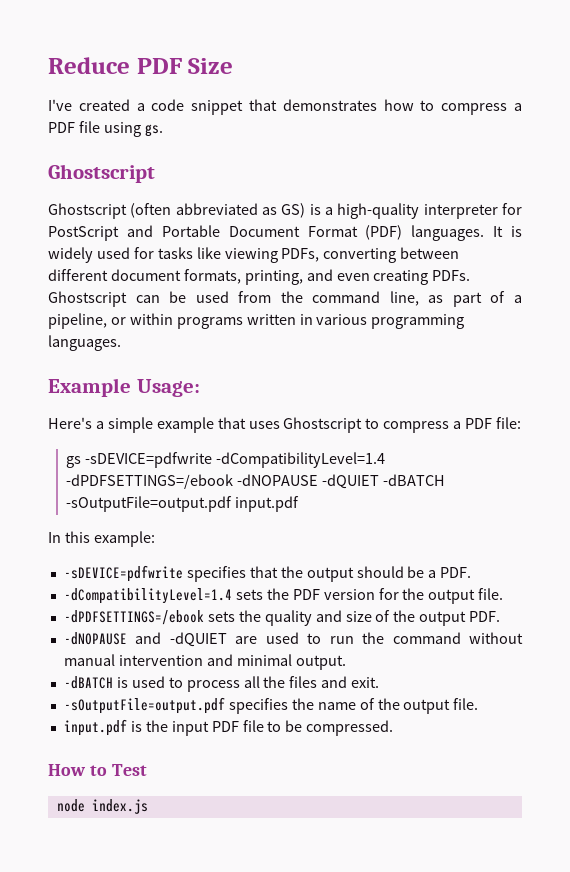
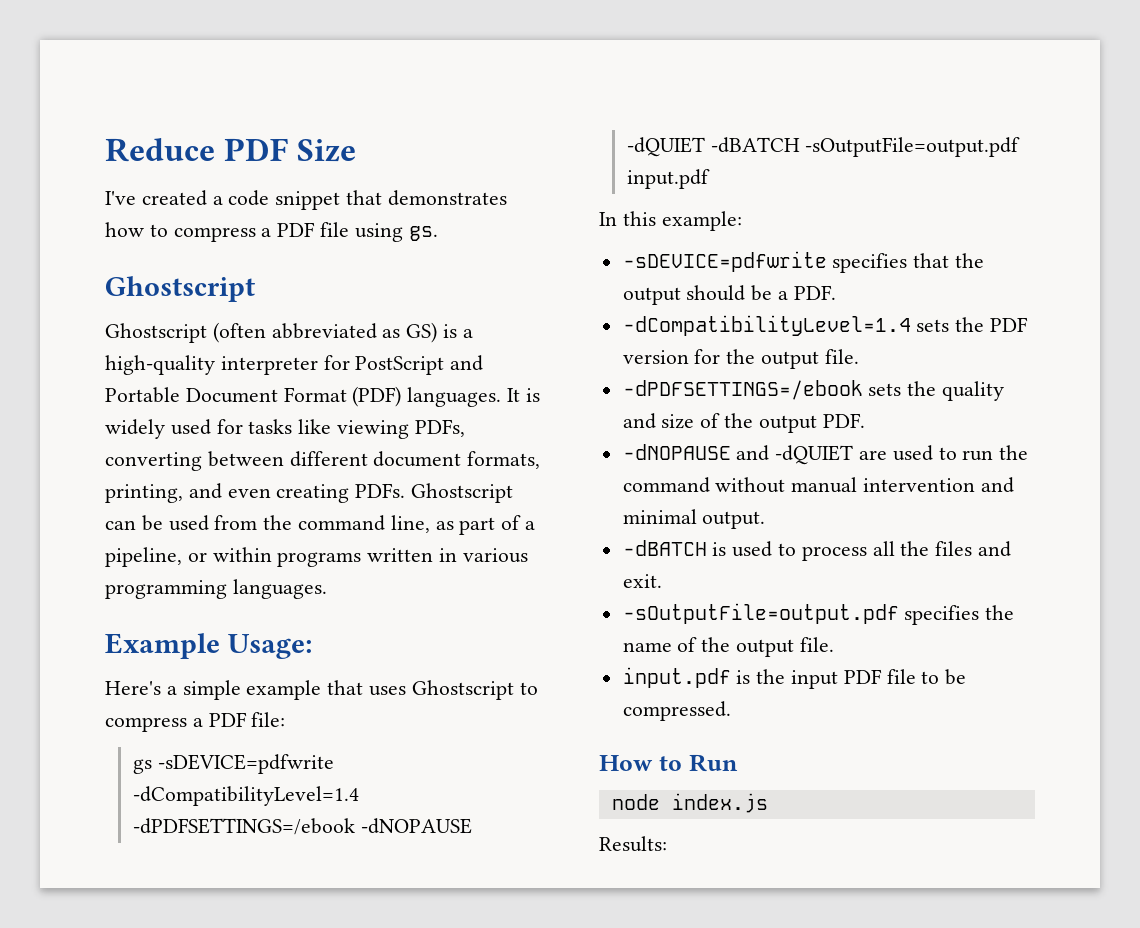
- How to Test
+ How to Run
+ Results:

